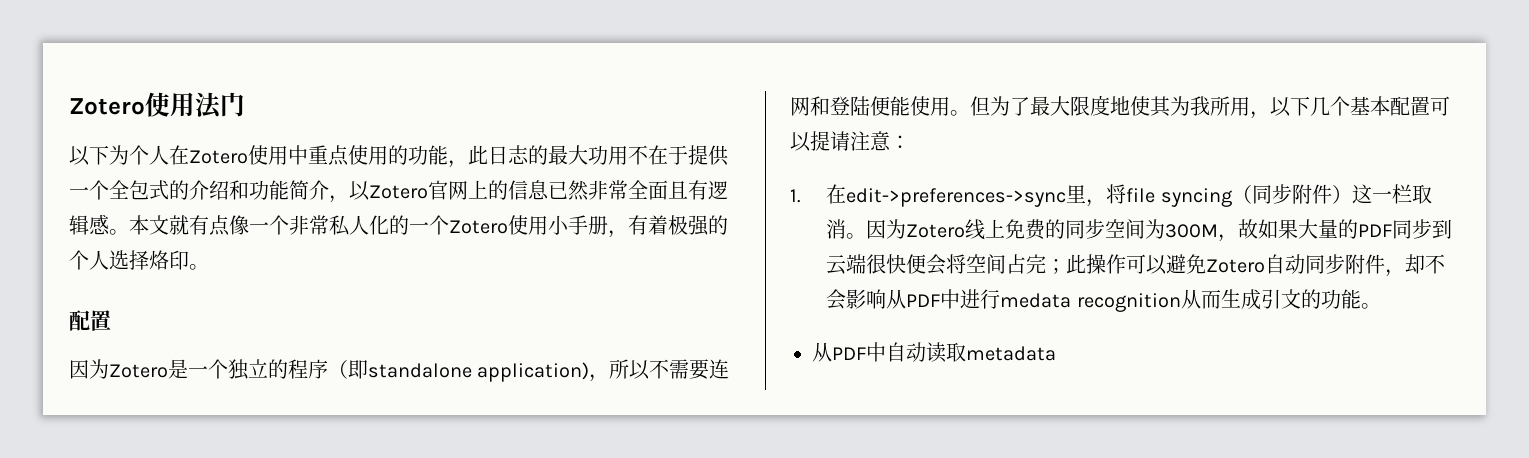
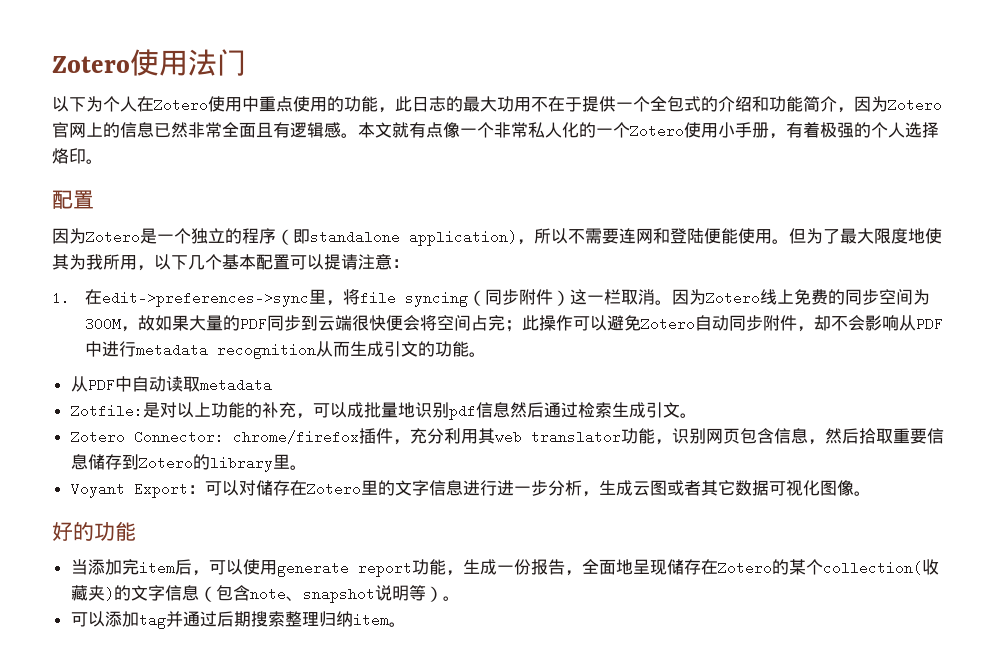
- 以下为个人在Zotero使用中重点使用的功能，此日志的最大功用不在于提供一个全包式的介绍和功能简介，以Zotero官网上的信息已然非常全面且有逻辑感。
+ 以下为个人在Zotero使用中重点使用的功能，此日志的最大功用不在于提供一个全包式的介绍和功能简介，因为Zotero官网上的信息已然非常全面且有逻辑感。
- 因为Zotero线上免费的同步空间为300M，故如果大量的PDF同步到云端很快便会将空间占完；此操作可以避免Zotero自动同步附件，却不会影响从PDF中进行medata recognition从而生成引文的功能。
+ 因为Zotero线上免费的同步空间为300M，故如果大量的PDF同步到云端很快便会将空间占完；此操作可以避免Zotero自动同步附件，却不会影响从PDF中进行metadata recognition从而生成引文的功能。
+ Zotfile:是对以上功能的补充，可以成批量地识别pdf信息然后通过检索生成引文。
+ Zotero Connector: chrome/firefox插件，充分利用其web translator功能，识别网页包含信息，然后拾取重要信息储存到Zotero的library里。
+ Voyant Export：可以对储存在Zotero里的文字信息进行进一步分析，生成云图或者其它数据可视化图像。
+ 好的功能
+ 当添加完item后，可以使用generate report功能，生成一份报告，全面地呈现储存在Zotero的某个collection(收藏夹)的文字信息（包含note、snapshot说明等）。
+ 可以添加tag并通过后期搜索整理归纳item。

